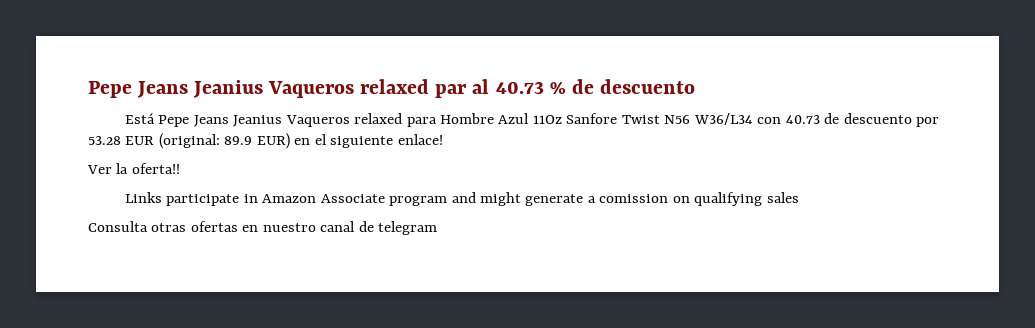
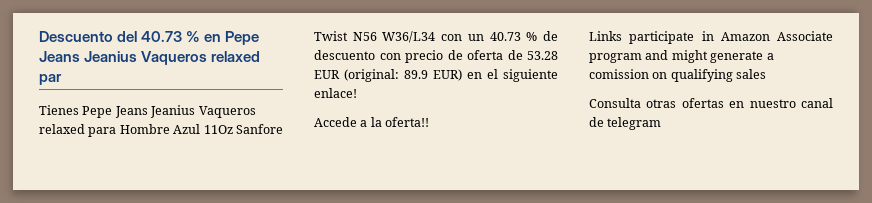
- Pepe Jeans Jeanius Vaqueros relaxed par al 40.73 % de descuento
- Está Pepe Jeans Jeanius Vaqueros relaxed para Hombre Azul 11Oz Sanfore Twist N56 W36/L34 con 40.73 de descuento por 53.28 EUR (original: 89.9 EUR) en el siguiente enlace!
+ Descuento del 40.73 % en Pepe Jeans Jeanius Vaqueros relaxed par
+ Tienes Pepe Jeans Jeanius Vaqueros relaxed para Hombre Azul 11Oz Sanfore Twist N56 W36/L34 con un 40.73 % de descuento con precio de oferta de 53.28 EUR (original: 89.9 EUR) en el siguiente enlace!
- Ver la oferta!!
+ Accede a la oferta!!

